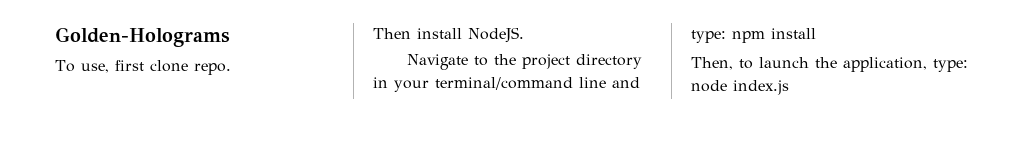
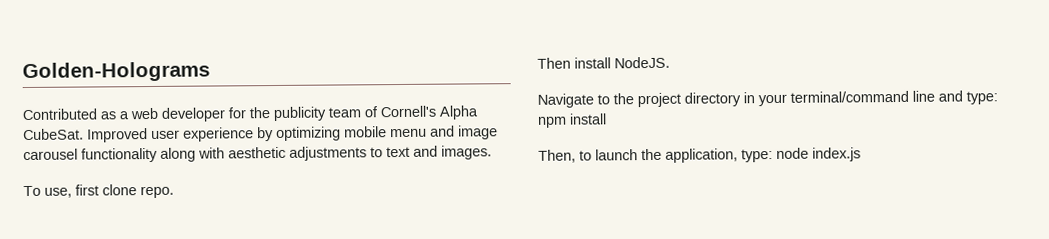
+ Contributed as a web developer for the publicity team of Cornell's Alpha CubeSat. Improved user experience by optimizing mobile menu and image carousel functionality along with aesthetic adjustments to text and images.

